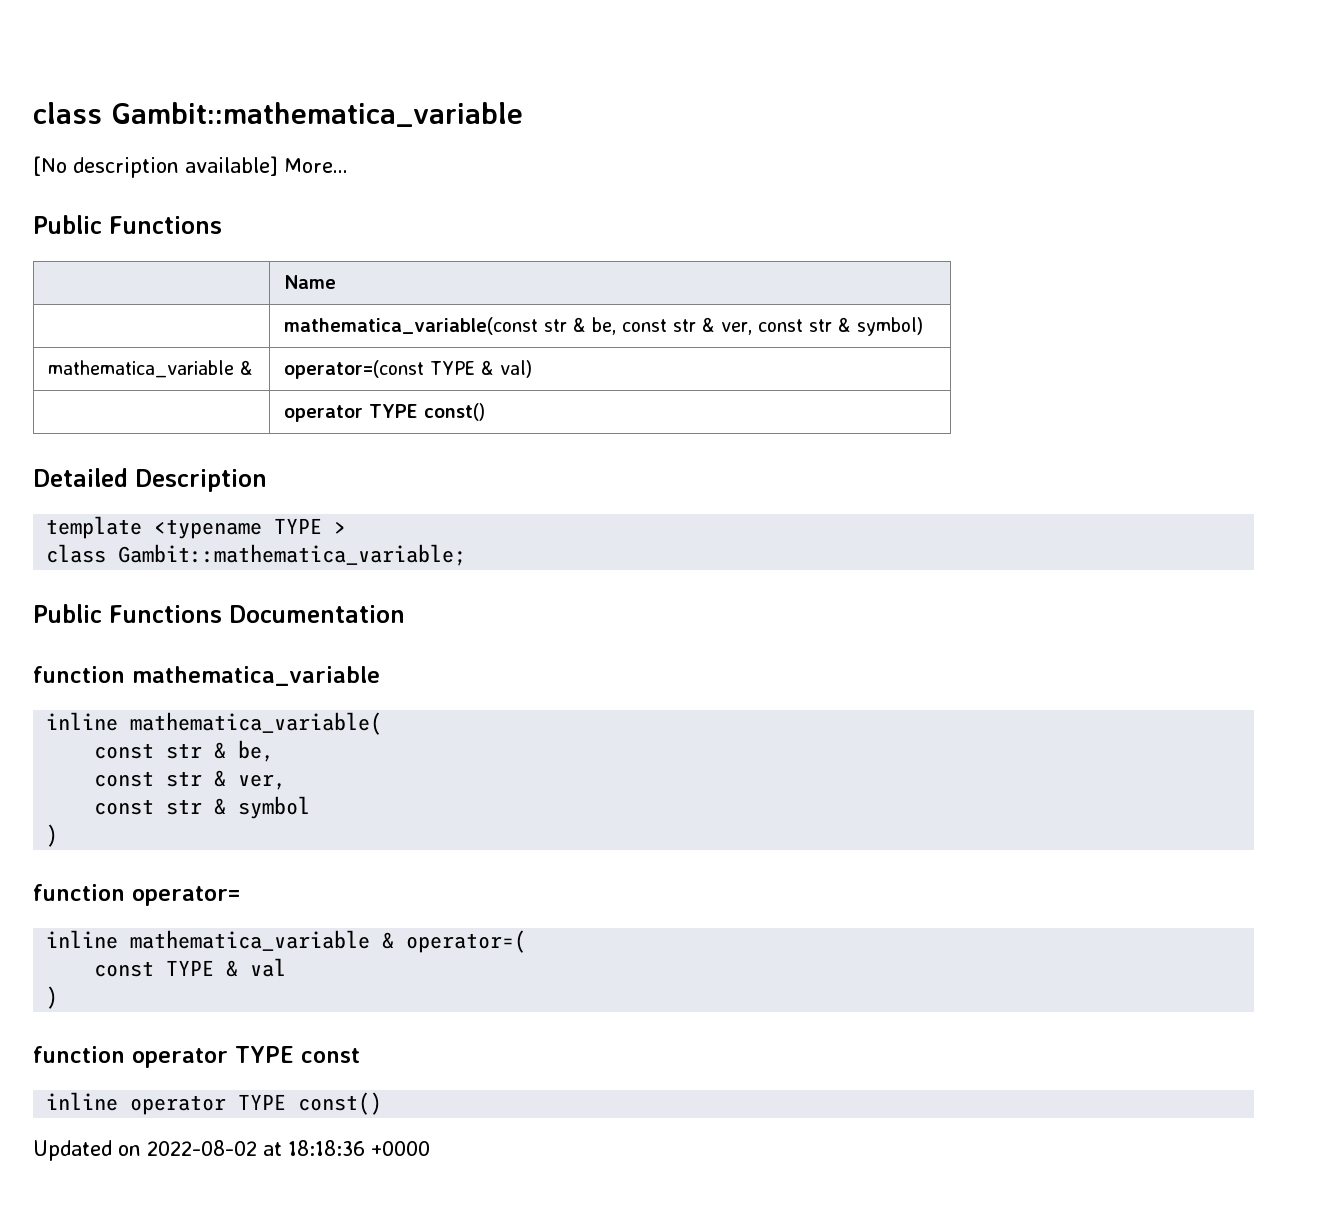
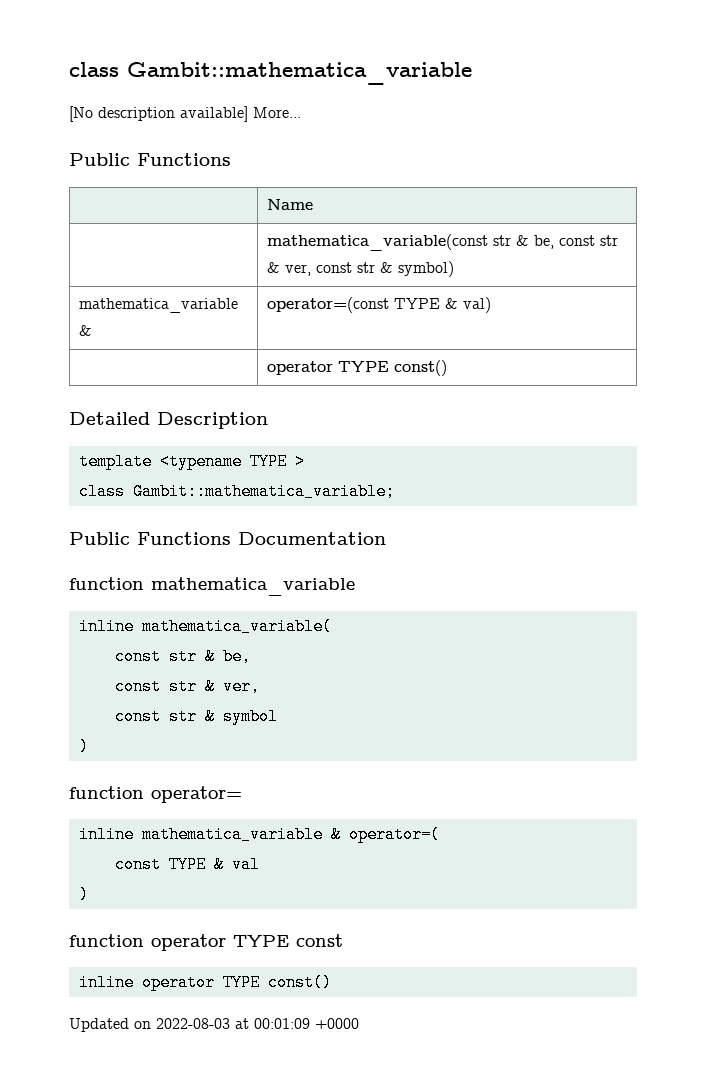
- Updated on 2022-08-02 at 18:18:36 +0000
+ Updated on 2022-08-03 at 00:01:09 +0000

